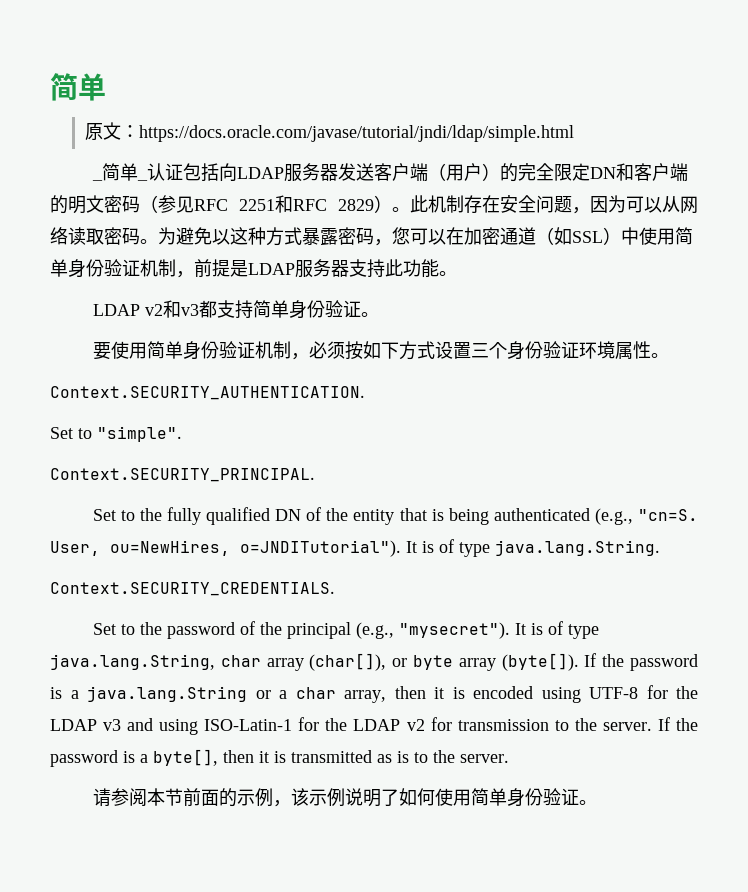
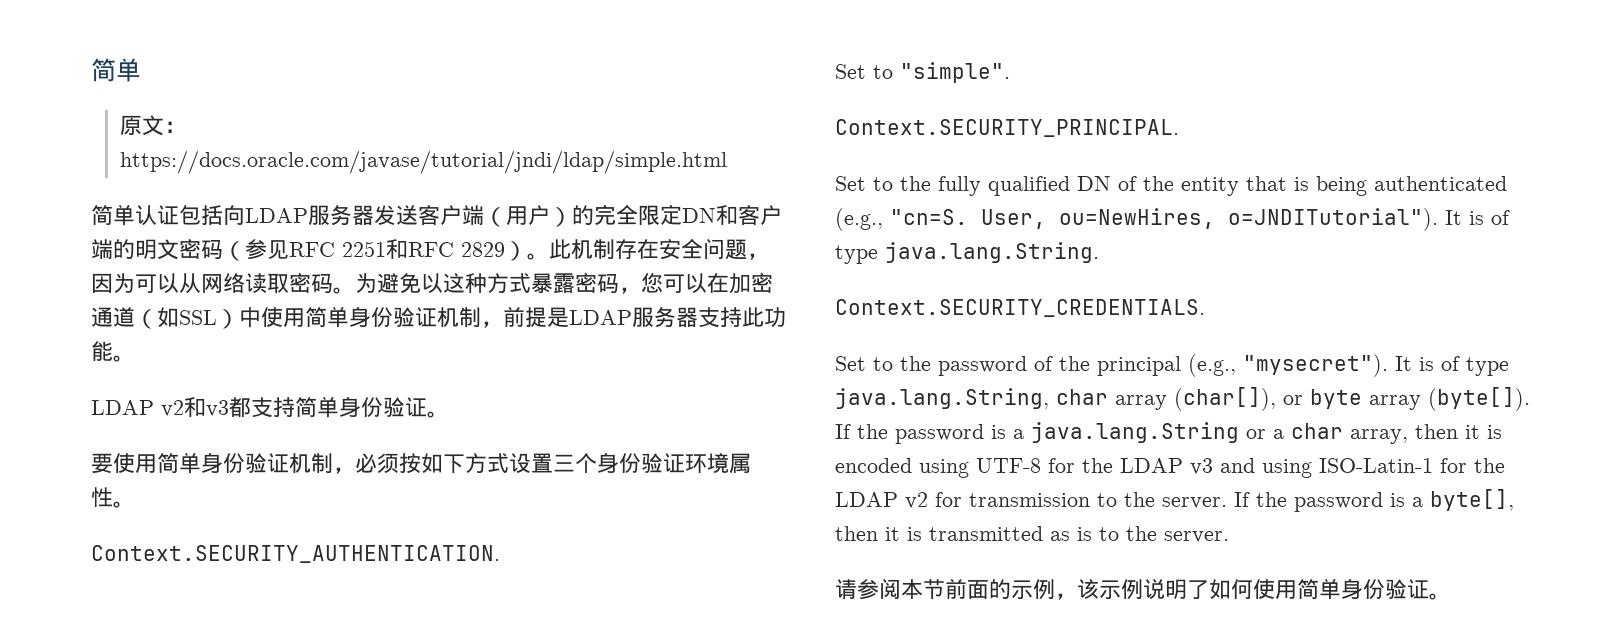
- _简单_认证包括向LDAP服务器发送客户端（用户）的完全限定DN和客户端的明文密码（参见RFC 2251和RFC 2829）。
+ 简单认证包括向LDAP服务器发送客户端（用户）的完全限定DN和客户端的明文密码（参见RFC 2251和RFC 2829）。

